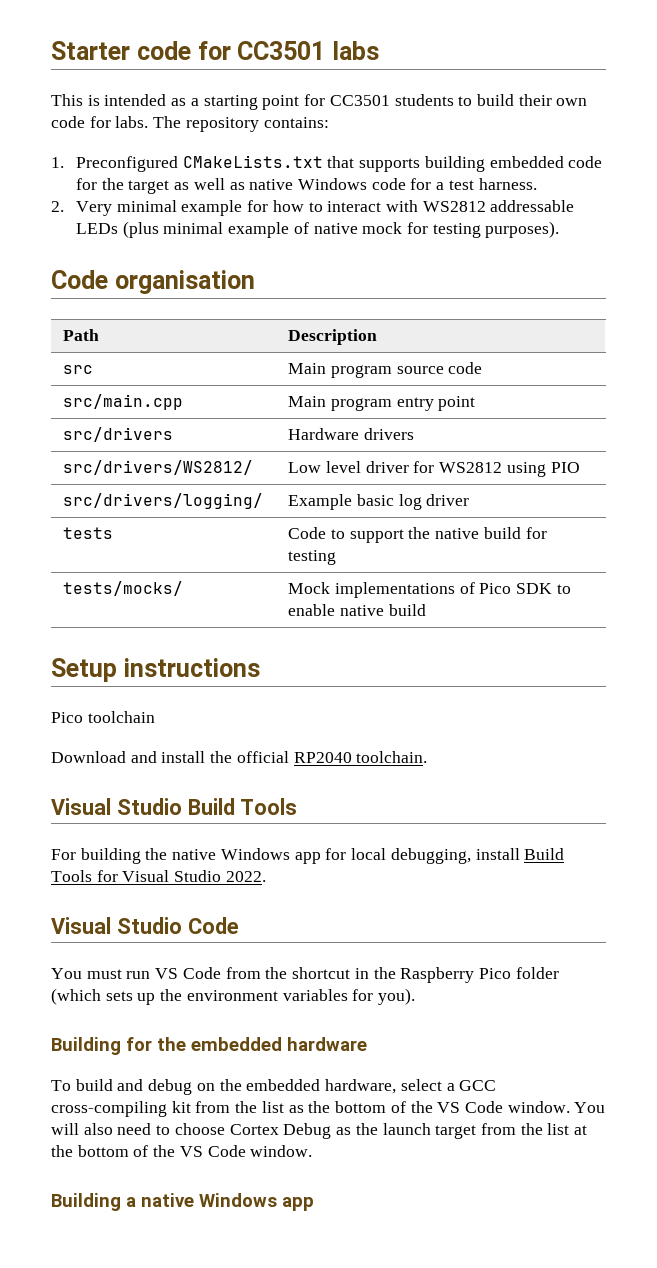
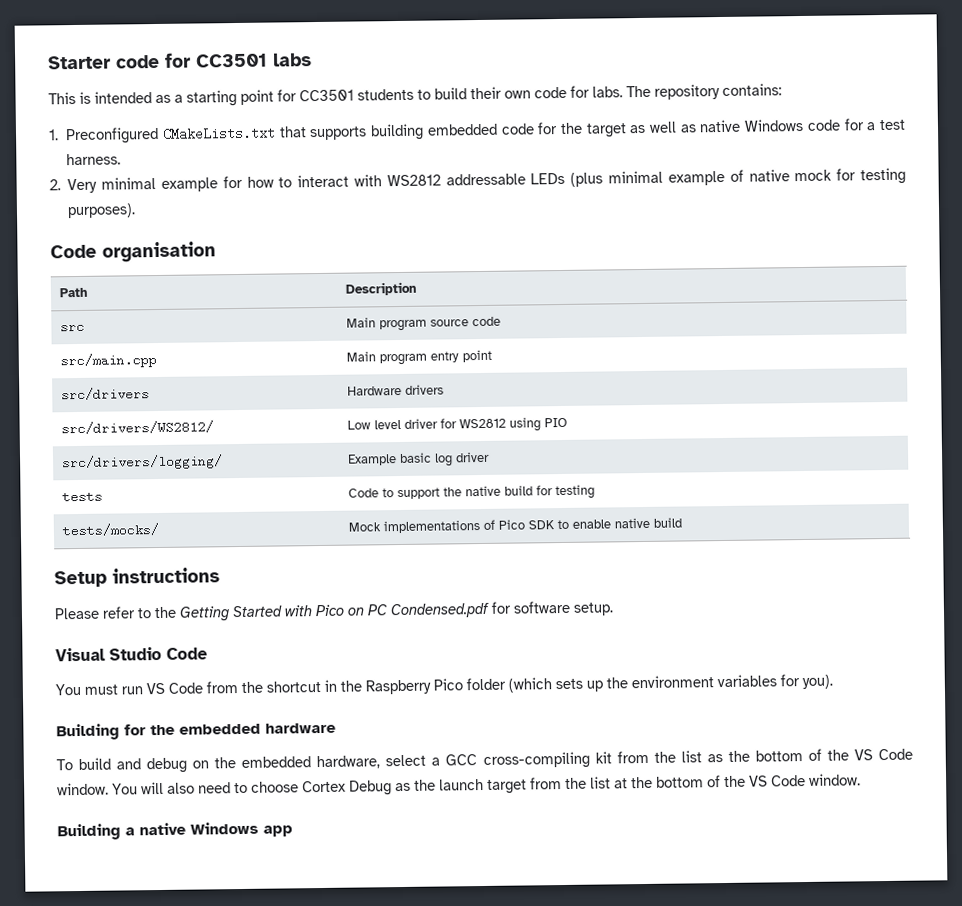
- Pico toolchain
- Download and install the official RP2040 toolchain.
- Visual Studio Build Tools
- For building the native Windows app for local debugging, install Build Tools for Visual Studio 2022.
+ Please refer to the Getting Started with Pico on PC Condensed.pdf for software setup.

